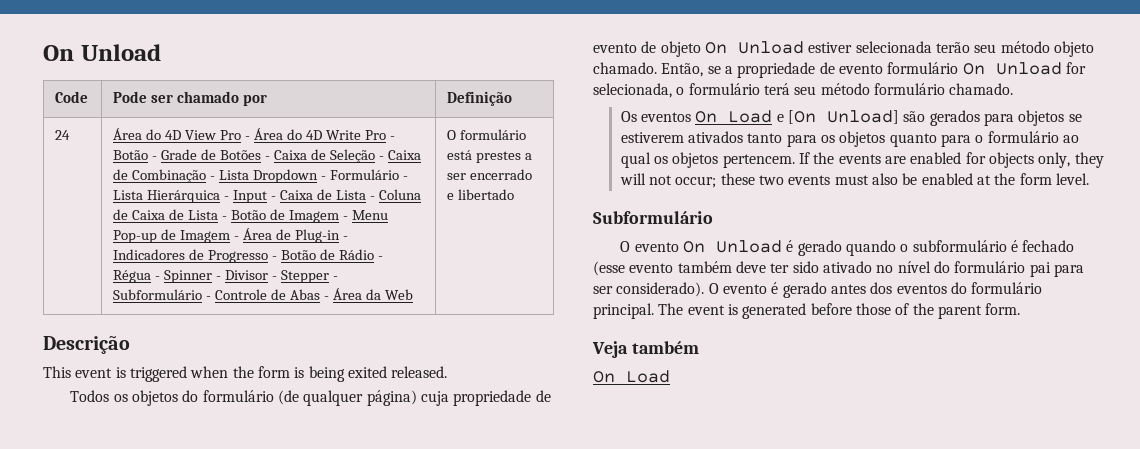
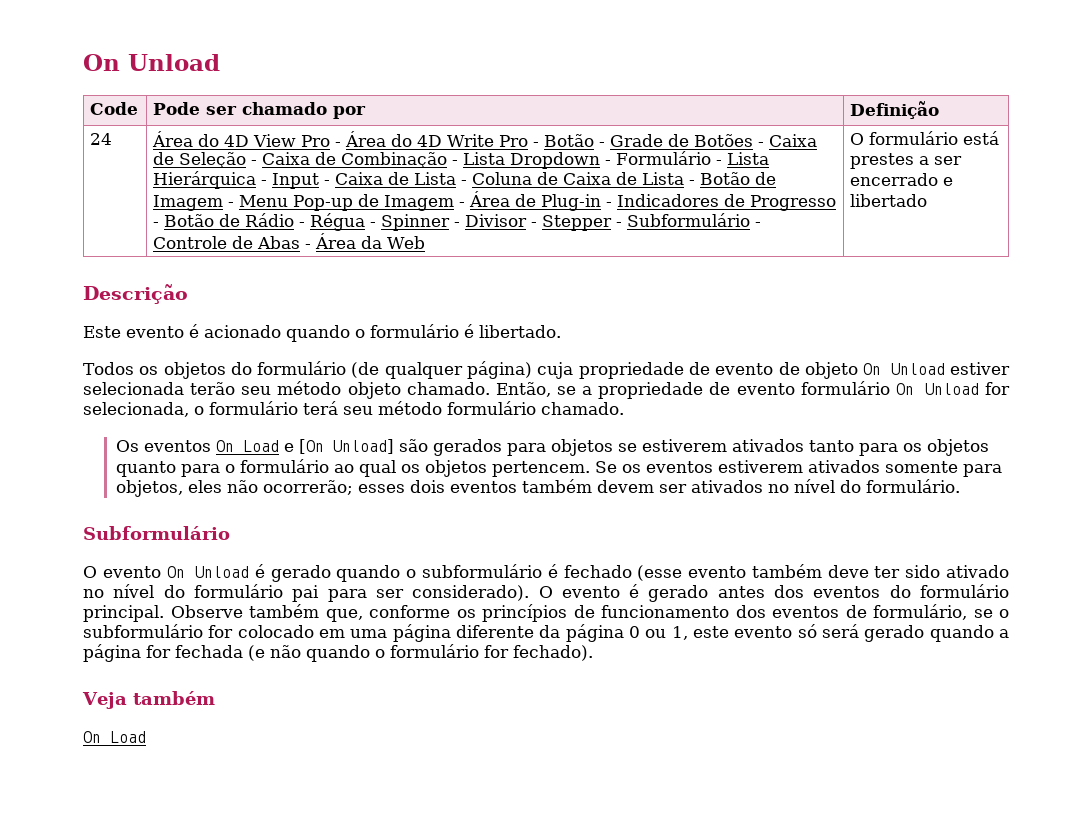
- This event is triggered when the form is being exited released.
+ Este evento é acionado quando o formulário é libertado.
- If the events are enabled for objects only, they will not occur; these two events must also be enabled at the form level.
+ Se os eventos estiverem ativados somente para objetos, eles não ocorrerão; esses dois eventos também devem ser ativados no nível do formulário.
- The event is generated before those of the parent form.
+ Observe também que, conforme os princípios de funcionamento dos eventos de formulário, se o subformulário for colocado em uma página diferente da página 0 ou 1, este evento só será gerado quando a página for fechada (e não quando o formulário for fechado).

